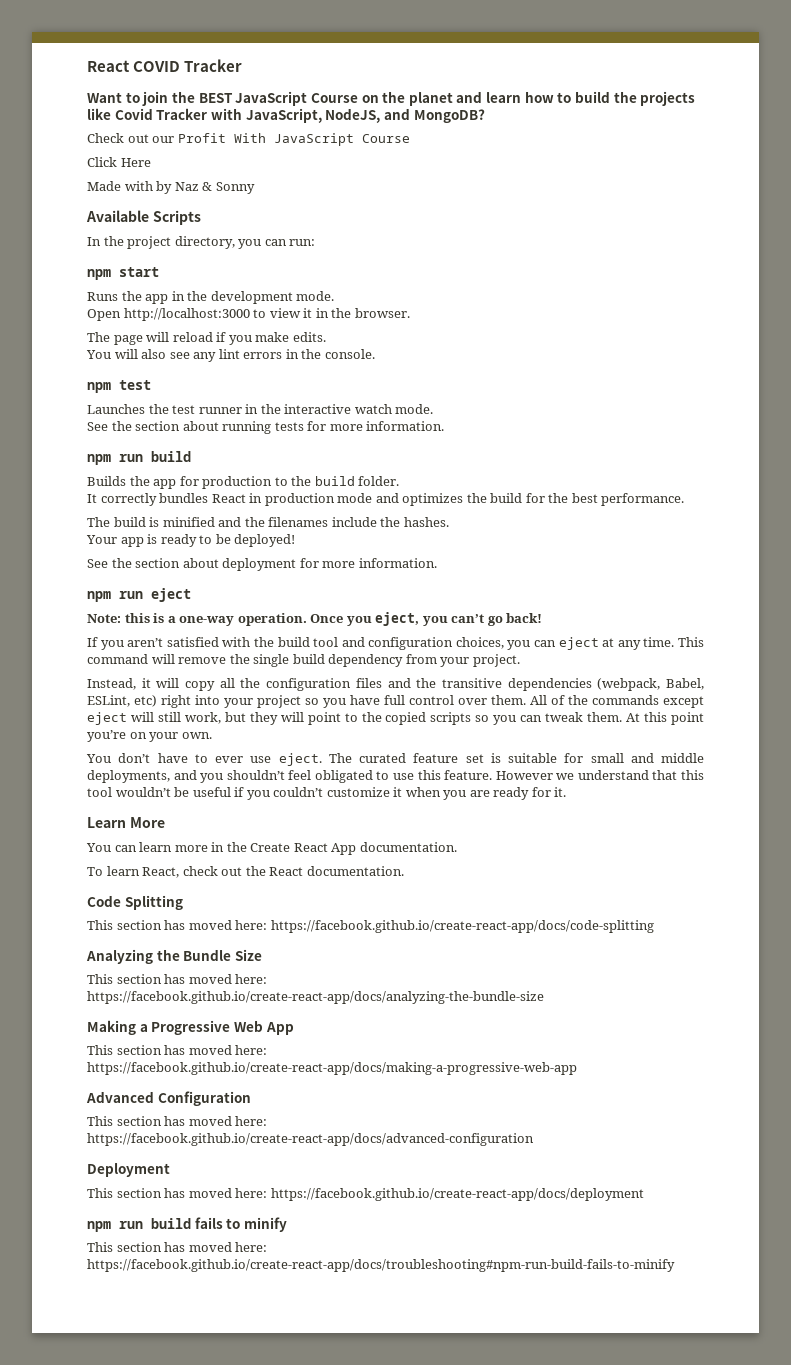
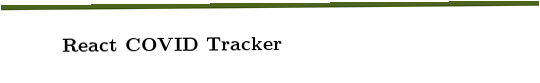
- Want to join the BEST JavaScript Course on the planet and learn how to build the projects like Covid Tracker with JavaScript, NodeJS, and MongoDB?
- Check out our Profit With JavaScript Course
- Click Here
- Made with by Naz & Sonny
- Available Scripts
- In the project directory, you can run:
- npm start
- Runs the app in the development mode.
- Open http://localhost:3000 to view it in the browser.
- The page will reload if you make edits.
- You will also see any lint errors in the console.
- npm test
- Launches the test runner in the interactive watch mode.
- See the section about running tests for more information.
- npm run build
- Builds the app for production to the build folder.
- It correctly bundles React in production mode and optimizes the build for the best performance.
- The build is minified and the filenames include the hashes.
- Your app is ready to be deployed!
- See the section about deployment for more information.
- npm run eject
- Note: this is a one-way operation. Once you eject, you can’t go back!
- If you aren’t satisfied with the build tool and configuration choices, you can eject at any time. This command will remove the single build dependency from your project.
- Instead, it will copy all the configuration files and the transitive dependencies (webpack, Babel, ESLint, etc) right into your project so you have full control over them. All of the commands except eject will still work, but they will point to the copied scripts so you can tweak them. At this point you’re on your own.
- You don’t have to ever use eject. The curated feature set is suitable for small and middle deployments, and you shouldn’t feel obligated to use this feature. However we understand that this tool wouldn’t be useful if you couldn’t customize it when you are ready for it.
- Learn More
- You can learn more in the Create React App documentation.
- To learn React, check out the React documentation.
- Code Splitting
- This section has moved here: https://facebook.github.io/create-react-app/docs/code-splitting
- Analyzing the Bundle Size
- This section has moved here: https://facebook.github.io/create-react-app/docs/analyzing-the-bundle-size
- Making a Progressive Web App
- This section has moved here: https://facebook.github.io/create-react-app/docs/making-a-progressive-web-app
- Advanced Configuration
- This section has moved here: https://facebook.github.io/create-react-app/docs/advanced-configuration
- Deployment
- This section has moved here: https://facebook.github.io/create-react-app/docs/deployment
- npm run build fails to minify
- This section has moved here: https://facebook.github.io/create-react-app/docs/troubleshooting#npm-run-build-fails-to-minify

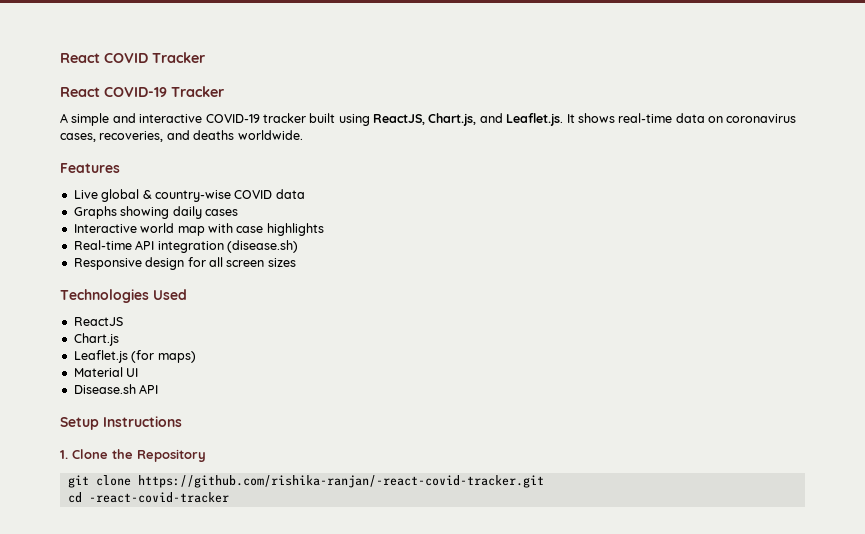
+ React COVID-19 Tracker
+ A simple and interactive COVID-19 tracker built using ReactJS, Chart.js, and Leaflet.js. It shows real-time data on coronavirus cases, recoveries, and deaths worldwide.
+ Features
+ Live global & country-wise COVID data
+ Graphs showing daily cases
+ Interactive world map with case highlights
+ Real-time API integration (disease.sh)
+ Responsive design for all screen sizes
+ Technologies Used
+ ReactJS
+ Chart.js
+ Leaflet.js (for maps)
+ Material UI
+ Disease.sh API
+ Setup Instructions
+ 1. Clone the Repository
+ git clone https://github.com/rishika-ranjan/-react-covid-tracker.git
+ cd -react-covid-tracker

